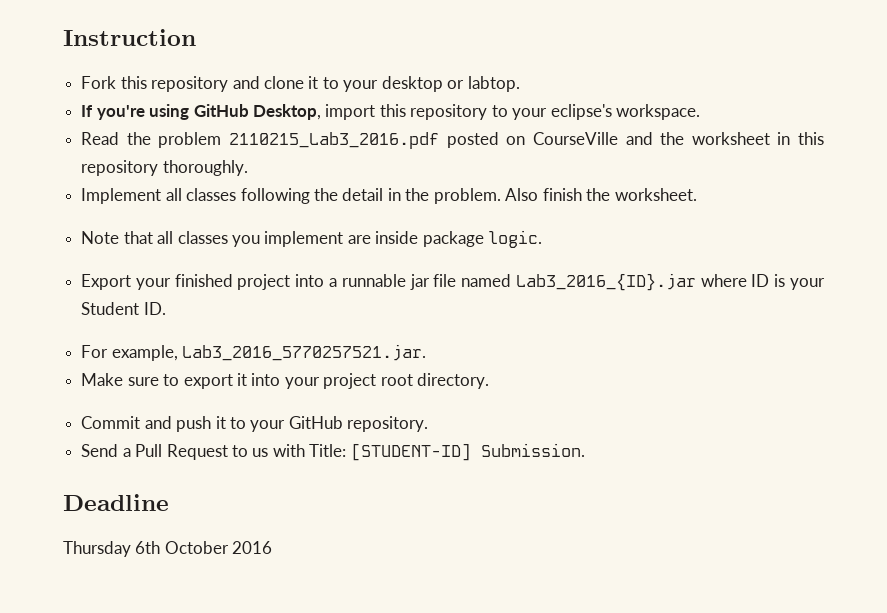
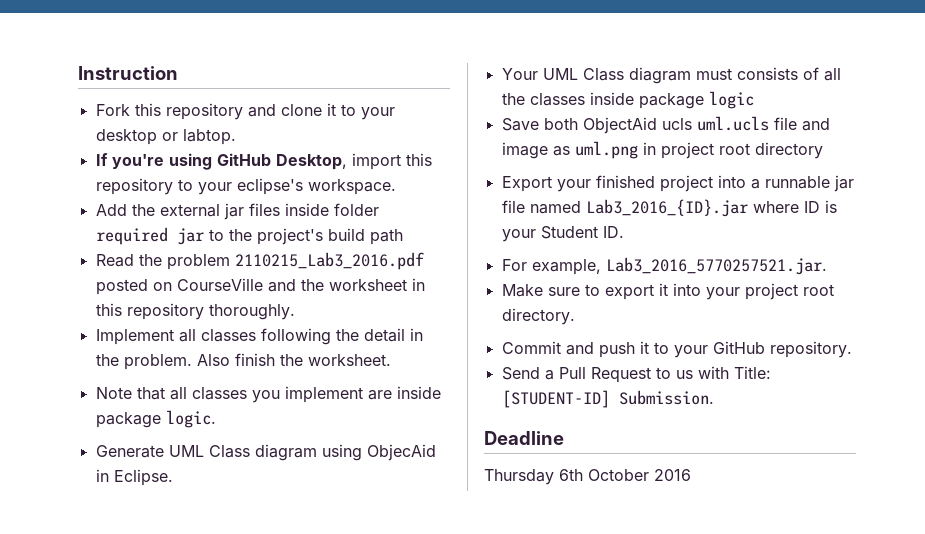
+ Add the external jar files inside folder required jar to the project's build path
+ Generate UML Class diagram using ObjecAid in Eclipse.
+ Your UML Class diagram must consists of all the classes inside package logic
+ Save both ObjectAid ucls uml.ucls file and image as uml.png in project root directory

